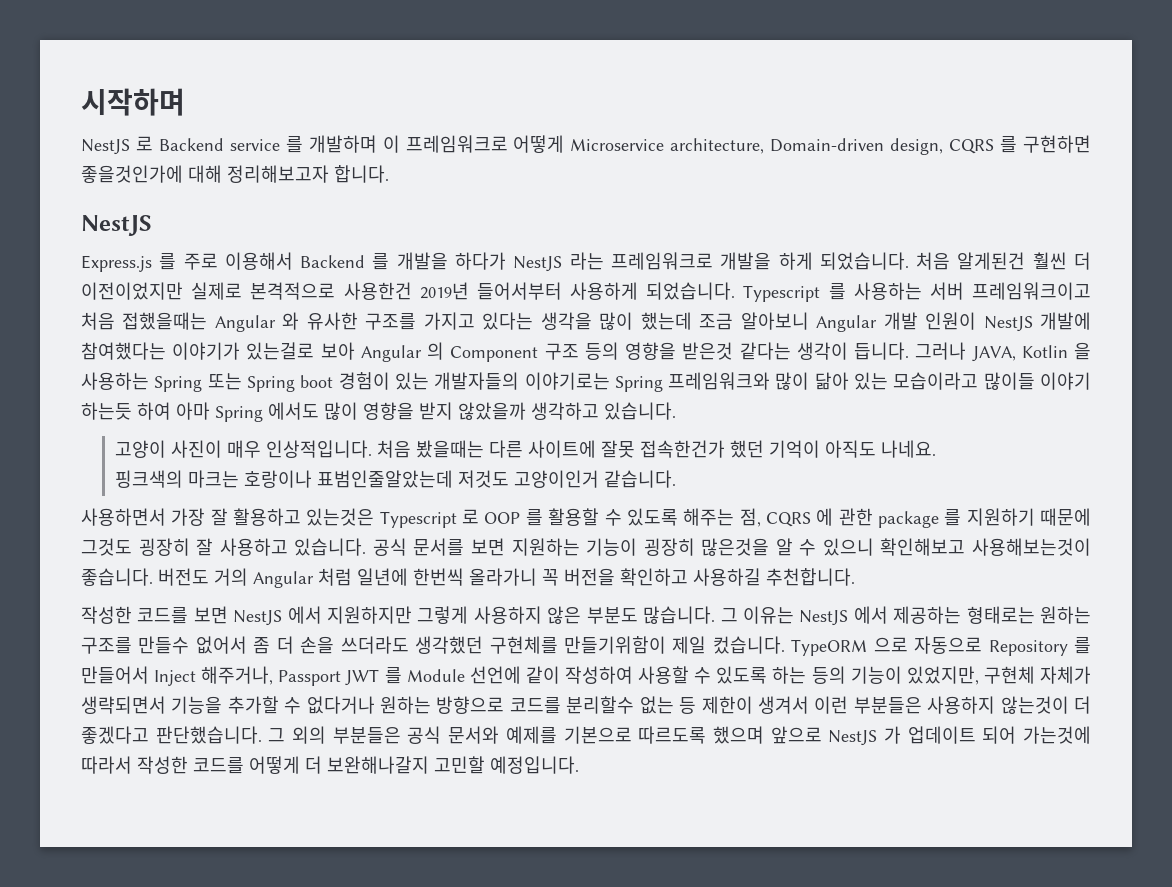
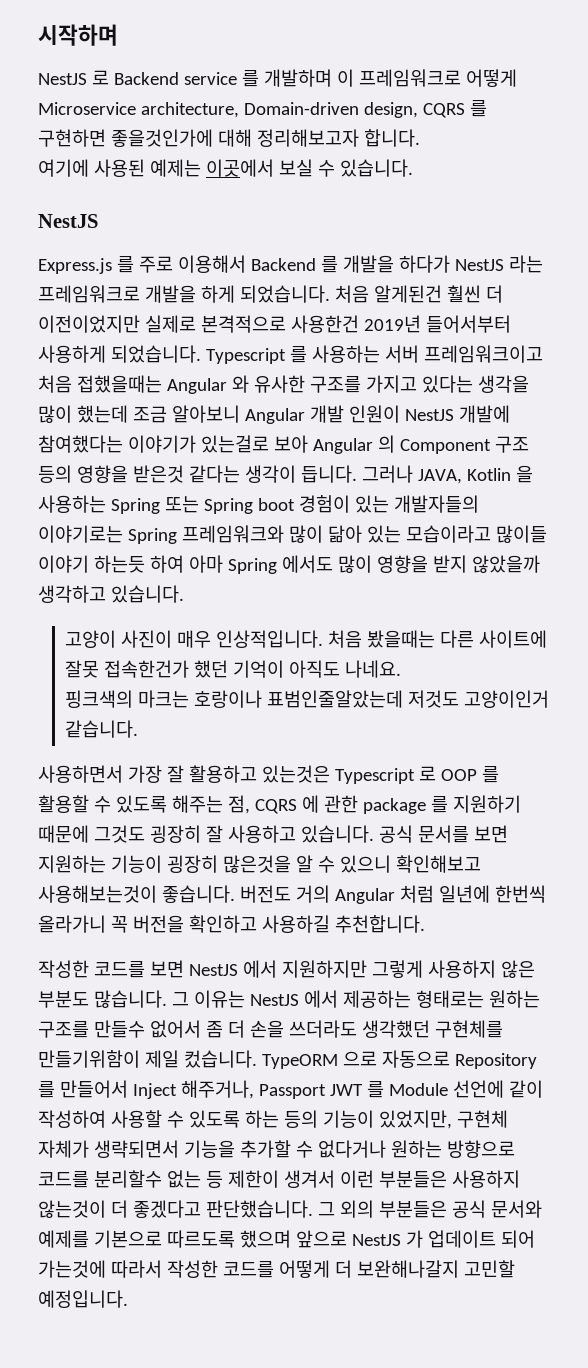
+ 여기에 사용된 예제는 이곳에서 보실 수 있습니다.

